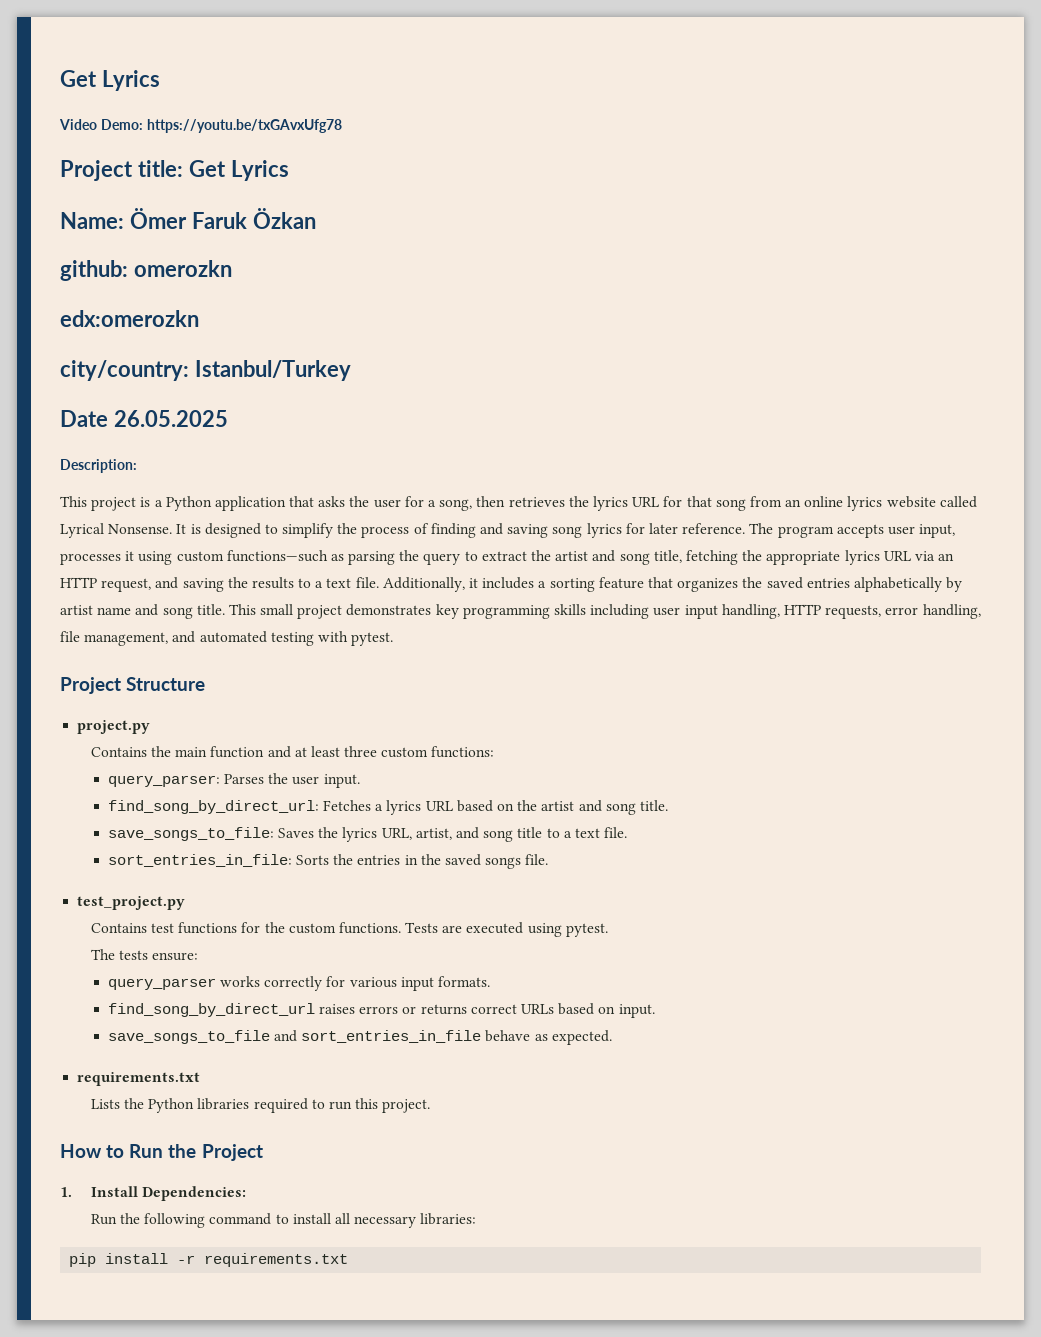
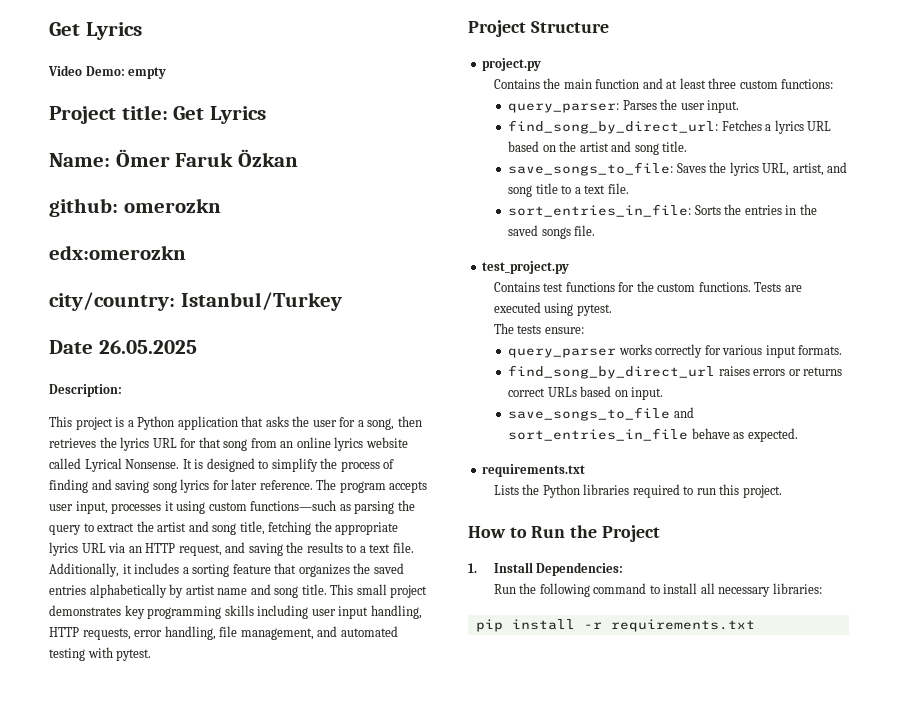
- Video Demo: https://youtu.be/txGAvxUfg78
+ Video Demo: empty

